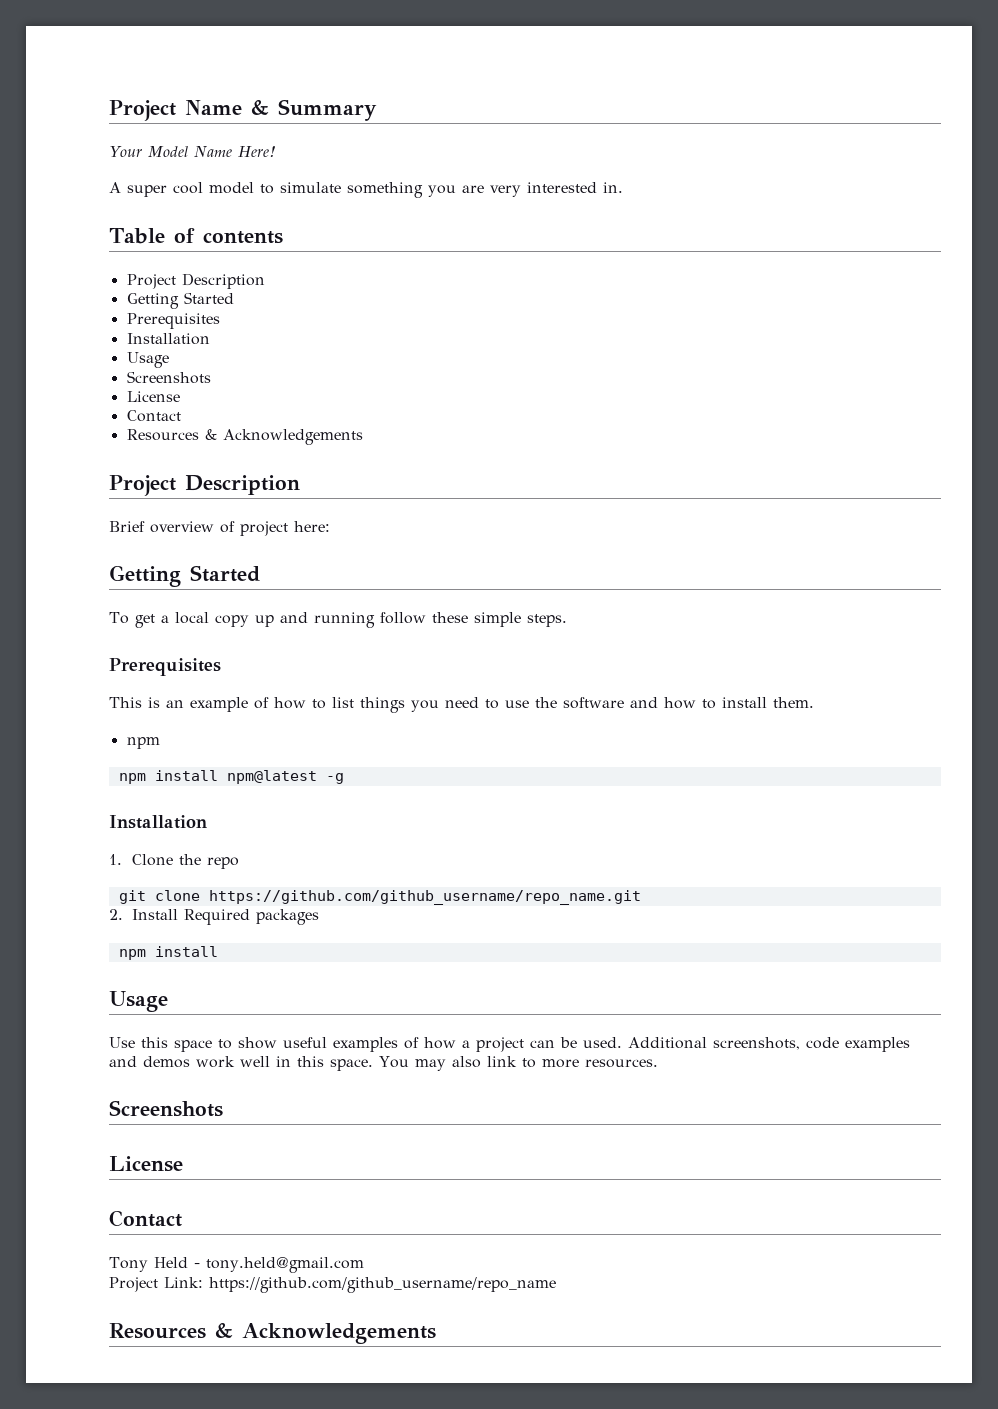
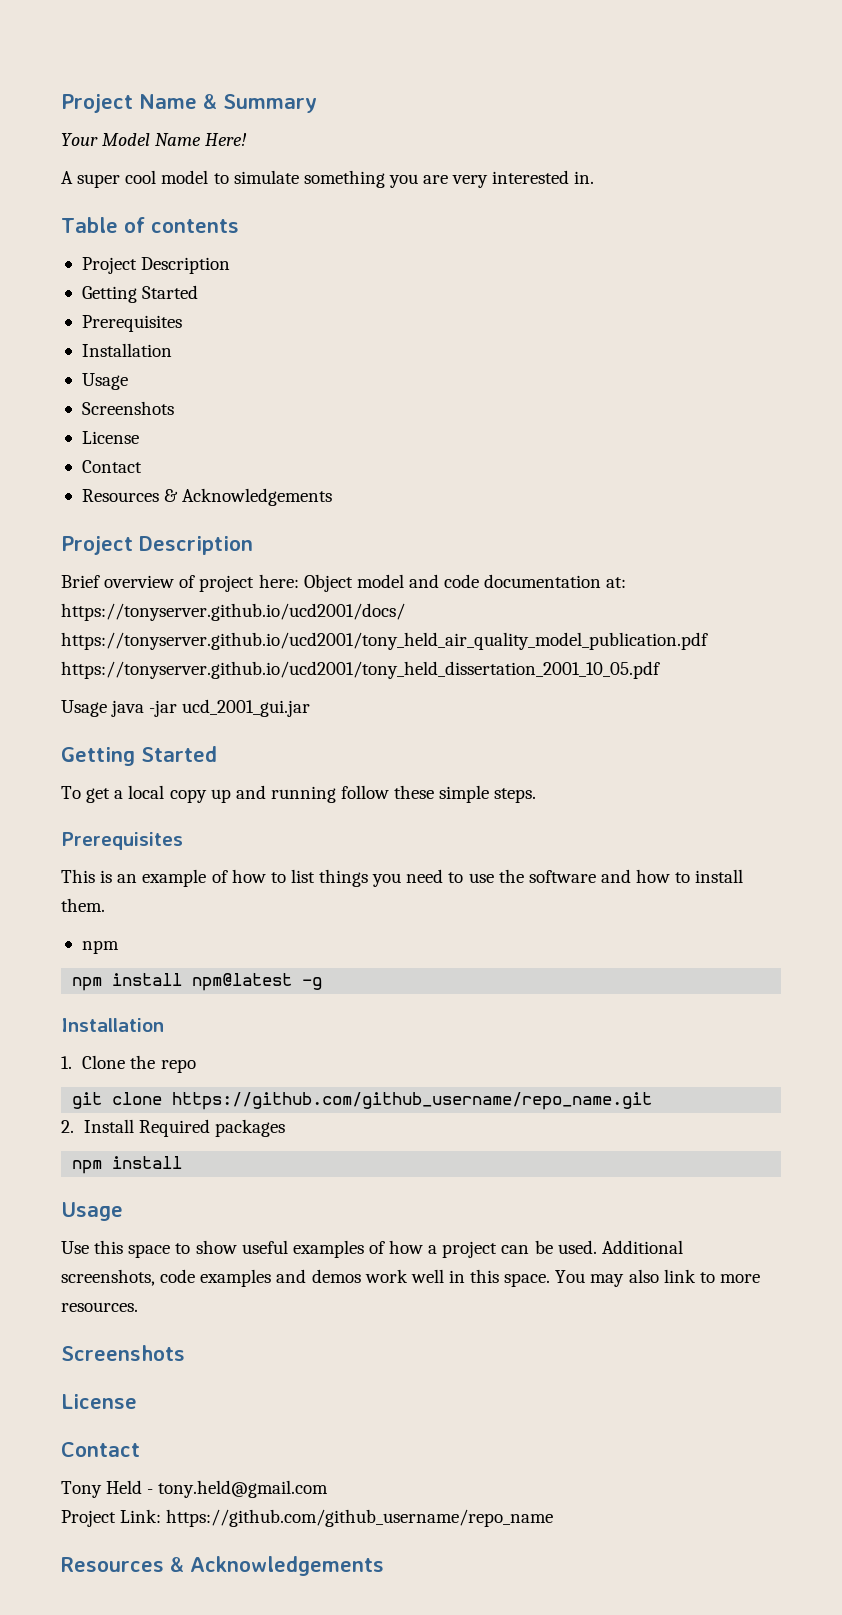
- Brief overview of project here:
+ Brief overview of project here: Object model and code documentation at: https://tonyserver.github.io/ucd2001/docs/ https://tonyserver.github.io/ucd2001/tony_held_air_quality_model_publication.pdf https://tonyserver.github.io/ucd2001/tony_held_dissertation_2001_10_05.pdf
+ Usage java -jar ucd_2001_gui.jar

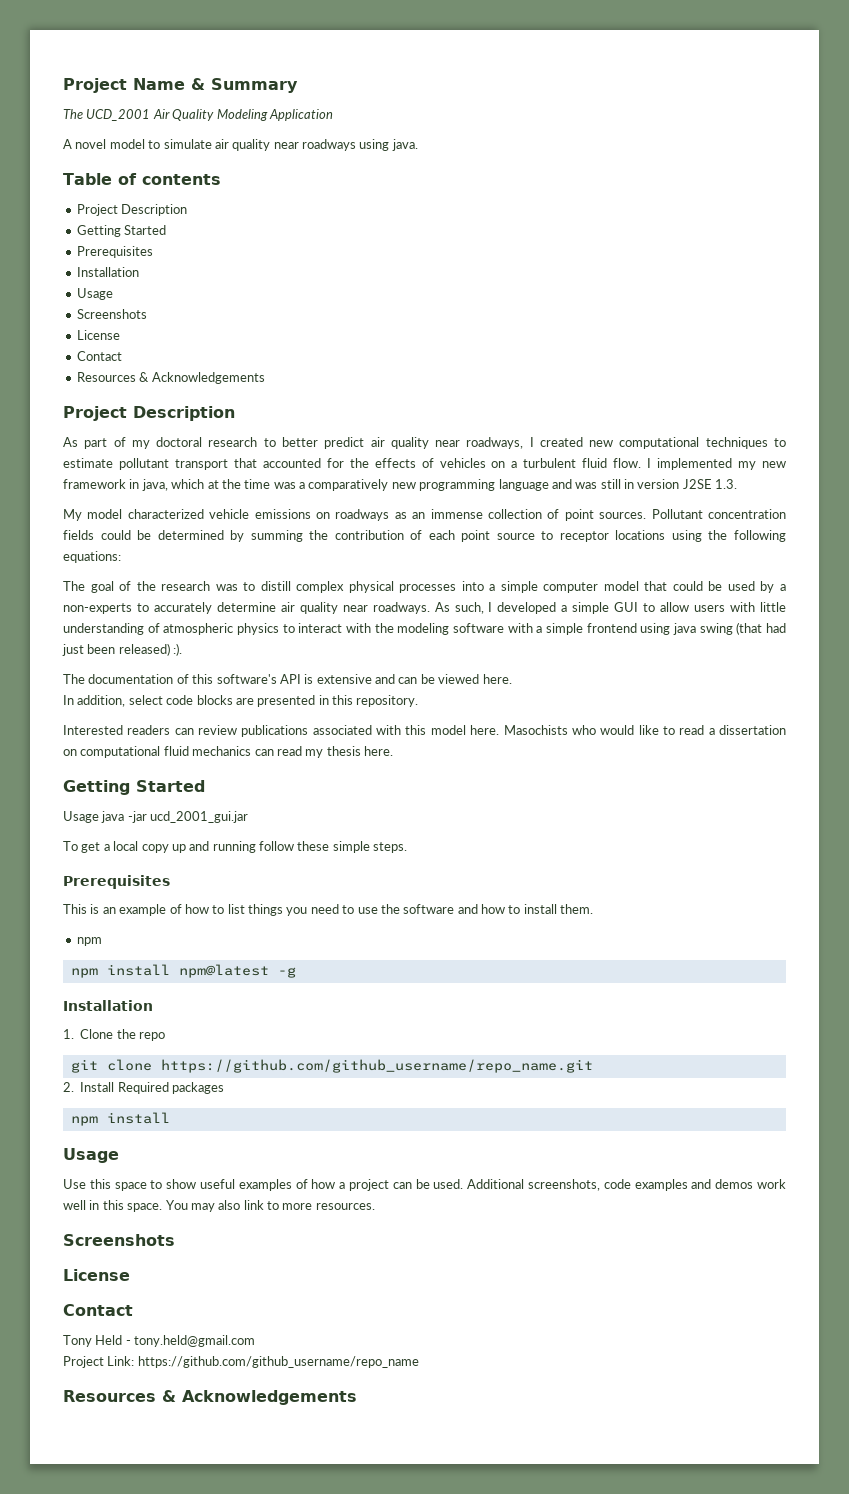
- Your Model Name Here!
+ The UCD_2001 Air Quality Modeling Application
- A super cool model to simulate something you are very interested in.
+ A novel model to simulate air quality near roadways using java.
- Brief overview of project here: Object model and code documentation at: https://tonyserver.github.io/ucd2001/docs/ https://tonyserver.github.io/ucd2001/tony_held_air_quality_model_publication.pdf https://tonyserver.github.io/ucd2001/tony_held_dissertation_2001_10_05.pdf
+ As part of my doctoral research to better predict air quality near roadways, I created new computational techniques to estimate pollutant transport that accounted for the effects of vehicles on a turbulent fluid flow. I implemented my new framework in java, which at the time was a comparatively new programming language and was still in version J2SE 1.3.
+ My model characterized vehicle emissions on roadways as an immense collection of point sources. Pollutant concentration fields could be determined by summing the contribution of each point source to receptor locations using the following equations:
+ The goal of the research was to distill complex physical processes into a simple computer model that could be used by a non-experts to accurately determine air quality near roadways. As such, I developed a simple GUI to allow users with little understanding of atmospheric physics to interact with the modeling software with a simple frontend using java swing (that had just been released) :).
+ The documentation of this software's API is extensive and can be viewed here.
+ In addition, select code blocks are presented in this repository.
+ Interested readers can review publications associated with this model here. Masochists who would like to read a dissertation on computational fluid mechanics can read my thesis here.
+ Getting Started
  Usage java -jar ucd_2001_gui.jar
- Getting Started

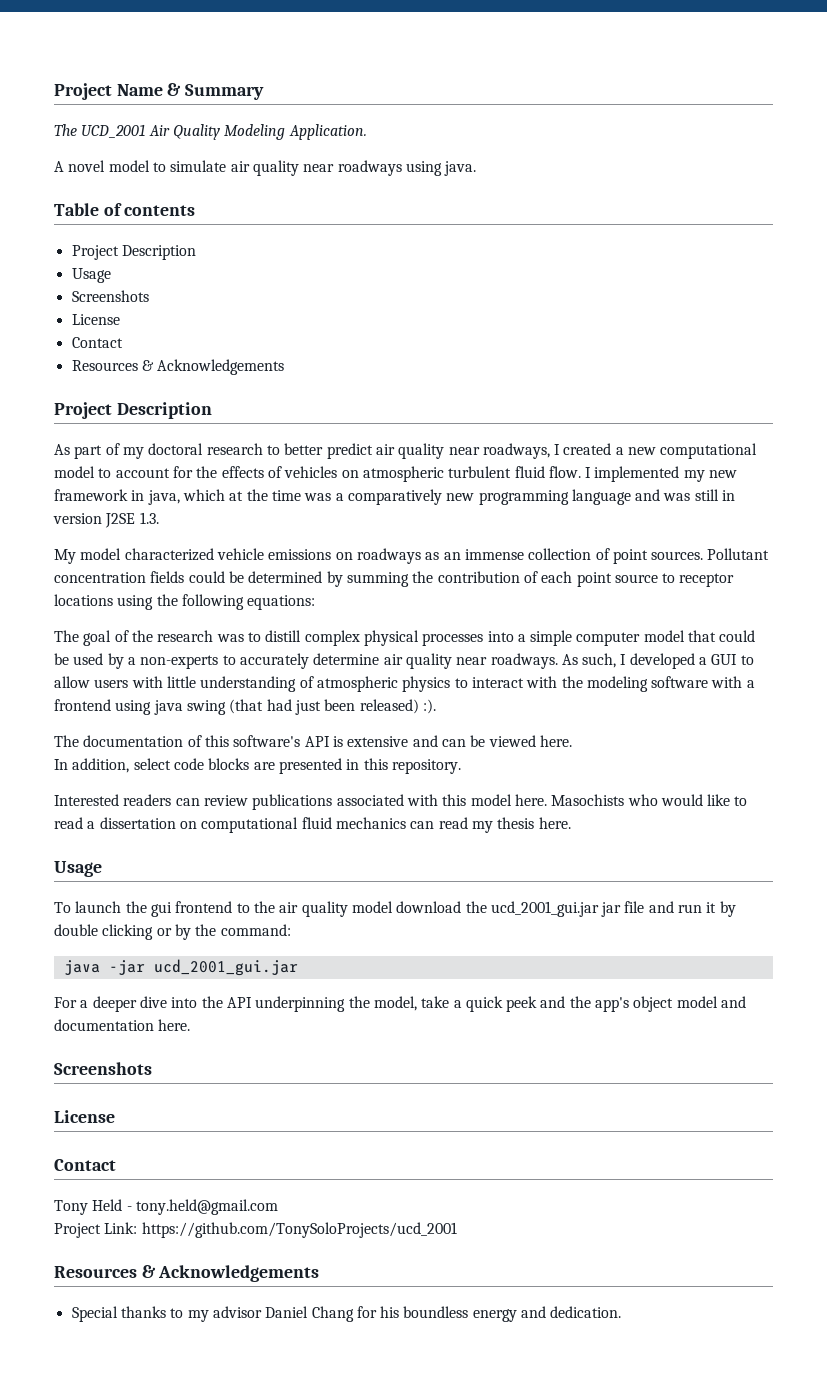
- The UCD_2001 Air Quality Modeling Application
+ The UCD_2001 Air Quality Modeling Application.
  Table of contents
  Project Description
- Getting Started
- Prerequisites
- Installation
- As part of my doctoral research to better predict air quality near roadways, I created new computational techniques to estimate pollutant transport that accounted for the effects of vehicles on a turbulent fluid flow.
+ As part of my doctoral research to better predict air quality near roadways, I created a new computational model to account for the effects of vehicles on atmospheric turbulent fluid flow.
- As such, I developed a simple GUI to allow users with little understanding of atmospheric physics to interact with the modeling software with a simple frontend using java swing (that had just been released) :).
+ As such, I developed a GUI to allow users with little understanding of atmospheric physics to interact with the modeling software with a frontend using java swing (that had just been released) :).
  Masochists who would like to read a dissertation on computational fluid mechanics can read my thesis here.
- Getting Started
- Usage java -jar ucd_2001_gui.jar
- To get a local copy up and running follow these simple steps.
- Prerequisites
- This is an example of how to list things you need to use the software and how to install them.
- npm
- npm install npm@latest -g
- Installation
- 1. Clone the repo
- git clone https://github.com/github_username/repo_name.git
- 2. Install Required packages
- npm install
  Usage
- Use this space to show useful examples of how a project can be used. Additional screenshots, code examples and demos work well in this space. You may also link to more resources.
+ To launch the gui frontend to the air quality model download the ucd_2001_gui.jar jar file and run it by double clicking or by the command:
+ java -jar ucd_2001_gui.jar
+ For a deeper dive into the API underpinning the model, take a quick peek and the app's object model and documentation here.
- Project Link: https://github.com/github_username/repo_name
+ Project Link: https://github.com/TonySoloProjects/ucd_2001
  Resources & Acknowledgements
+ Special thanks to my advisor Daniel Chang for his boundless energy and dedication.

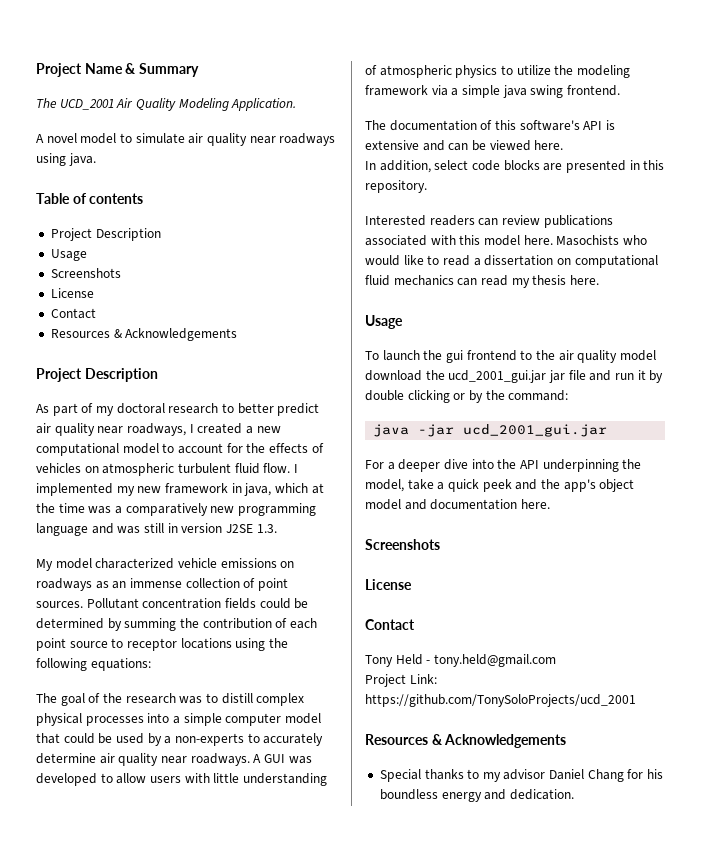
- As such, I developed a GUI to allow users with little understanding of atmospheric physics to interact with the modeling software with a frontend using java swing (that had just been released) :).
+ A GUI was developed to allow users with little understanding of atmospheric physics to utilize the modeling framework via a simple java swing frontend.

